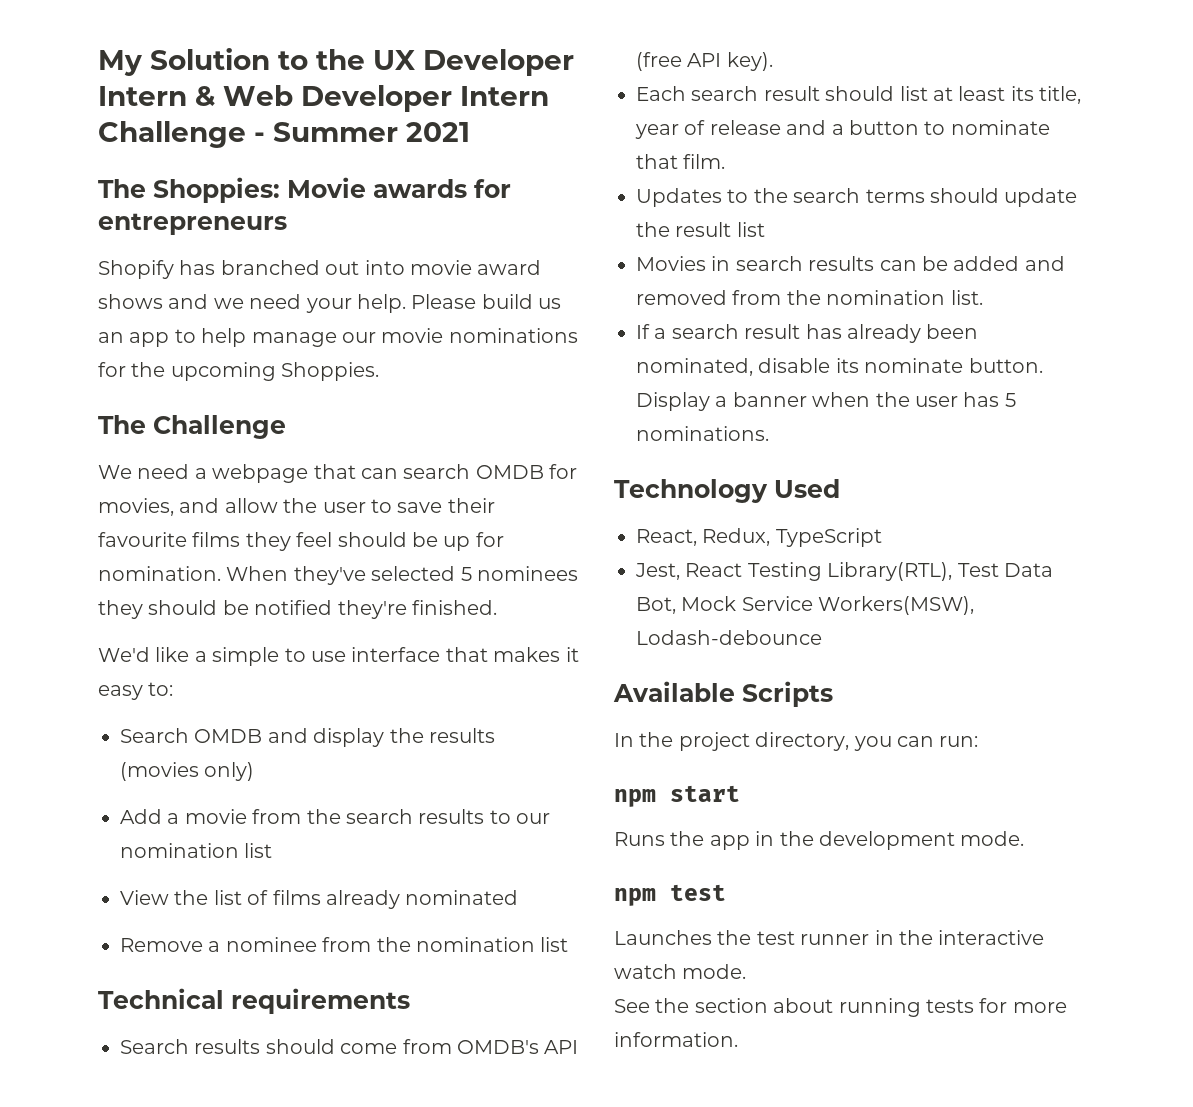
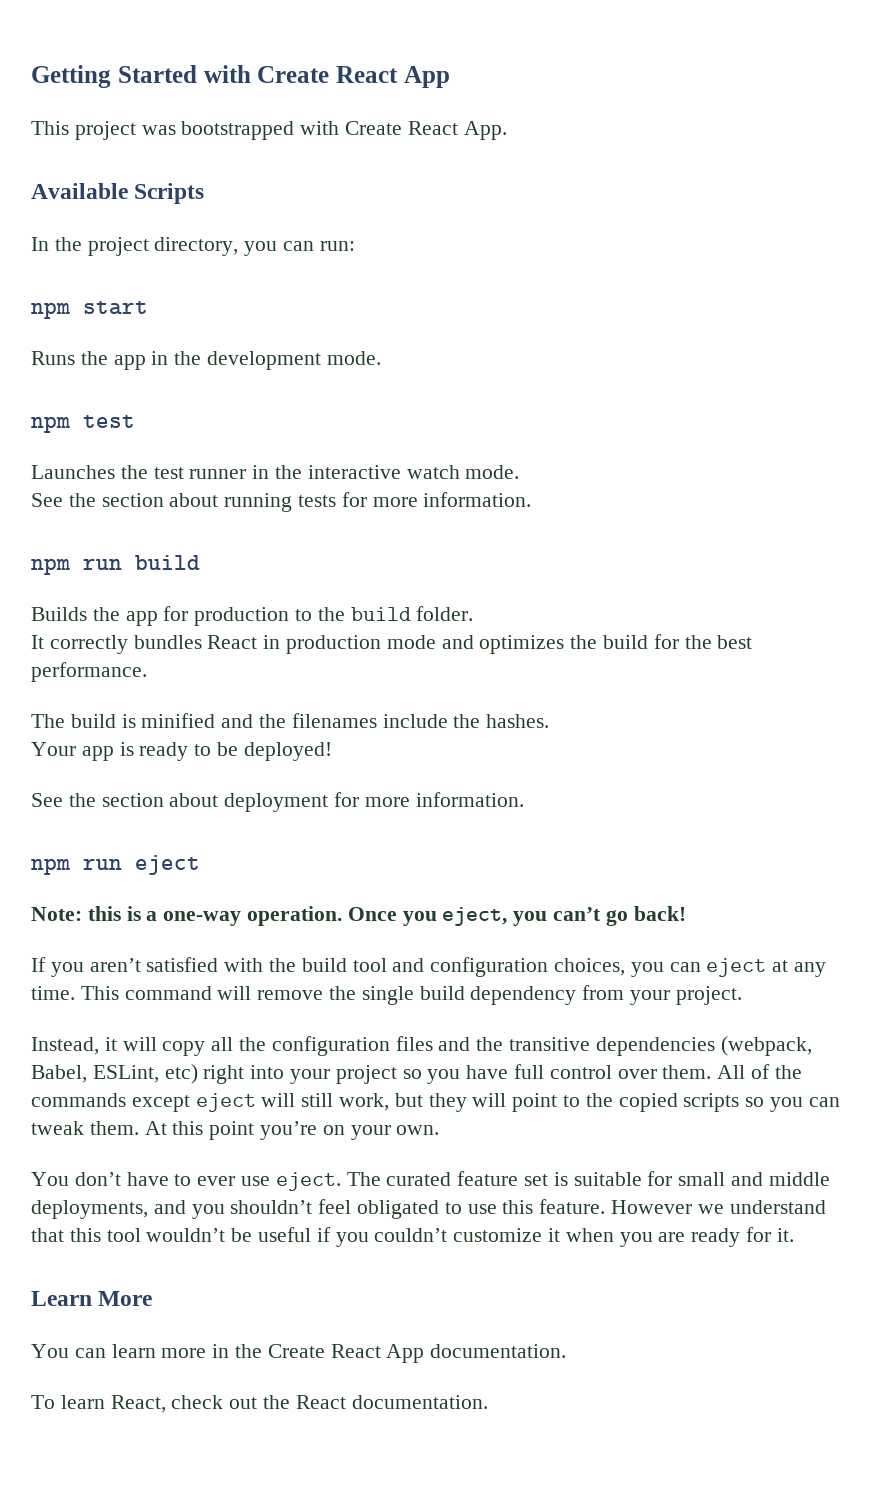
- My Solution to the UX Developer Intern & Web Developer Intern Challenge - Summer 2021
- The Shoppies: Movie awards for entrepreneurs
- Shopify has branched out into movie award shows and we need your help. Please build us an app to help manage our movie nominations for the upcoming Shoppies.
- The Challenge
- We need a webpage that can search OMDB for movies, and allow the user to save their favourite films they feel should be up for nomination. When they've selected 5 nominees they should be notified they're finished.
- We'd like a simple to use interface that makes it easy to:
- Search OMDB and display the results (movies only)
- Add a movie from the search results to our nomination list
- View the list of films already nominated
- Remove a nominee from the nomination list
- Technical requirements
- Search results should come from OMDB's API (free API key).
- Each search result should list at least its title, year of release and a button to nominate that film.
- Updates to the search terms should update the result list
- Movies in search results can be added and removed from the nomination list.
- If a search result has already been nominated, disable its nominate button. Display a banner when the user has 5 nominations.
- Technology Used
- React, Redux, TypeScript
- Jest, React Testing Library(RTL), Test Data Bot, Mock Service Workers(MSW), Lodash-debounce
+ Getting Started with Create React App
+ This project was bootstrapped with Create React App.
+ npm run build
+ Builds the app for production to the build folder.
+ It correctly bundles React in production mode and optimizes the build for the best performance.
+ The build is minified and the filenames include the hashes.
+ Your app is ready to be deployed!
+ See the section about deployment for more information.
+ npm run eject
+ Note: this is a one-way operation. Once you eject, you can’t go back!
+ If you aren’t satisfied with the build tool and configuration choices, you can eject at any time. This command will remove the single build dependency from your project.
+ Instead, it will copy all the configuration files and the transitive dependencies (webpack, Babel, ESLint, etc) right into your project so you have full control over them. All of the commands except eject will still work, but they will point to the copied scripts so you can tweak them. At this point you’re on your own.
+ You don’t have to ever use eject. The curated feature set is suitable for small and middle deployments, and you shouldn’t feel obligated to use this feature. However we understand that this tool wouldn’t be useful if you couldn’t customize it when you are ready for it.
+ Learn More
+ You can learn more in the Create React App documentation.
+ To learn React, check out the React documentation.

